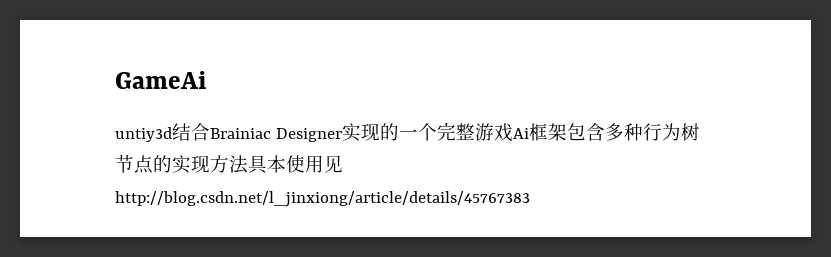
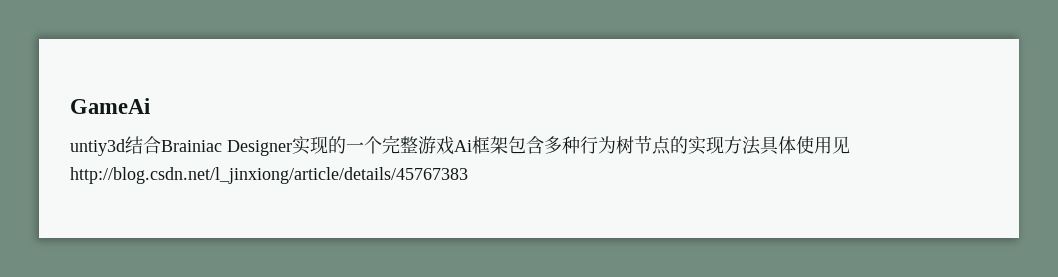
- untiy3d结合Brainiac Designer实现的一个完整游戏Ai框架包含多种行为树节点的实现方法具本使用见http://blog.csdn.net/l_jinxiong/article/details/45767383
+ untiy3d结合Brainiac Designer实现的一个完整游戏Ai框架包含多种行为树节点的实现方法具体使用见http://blog.csdn.net/l_jinxiong/article/details/45767383

